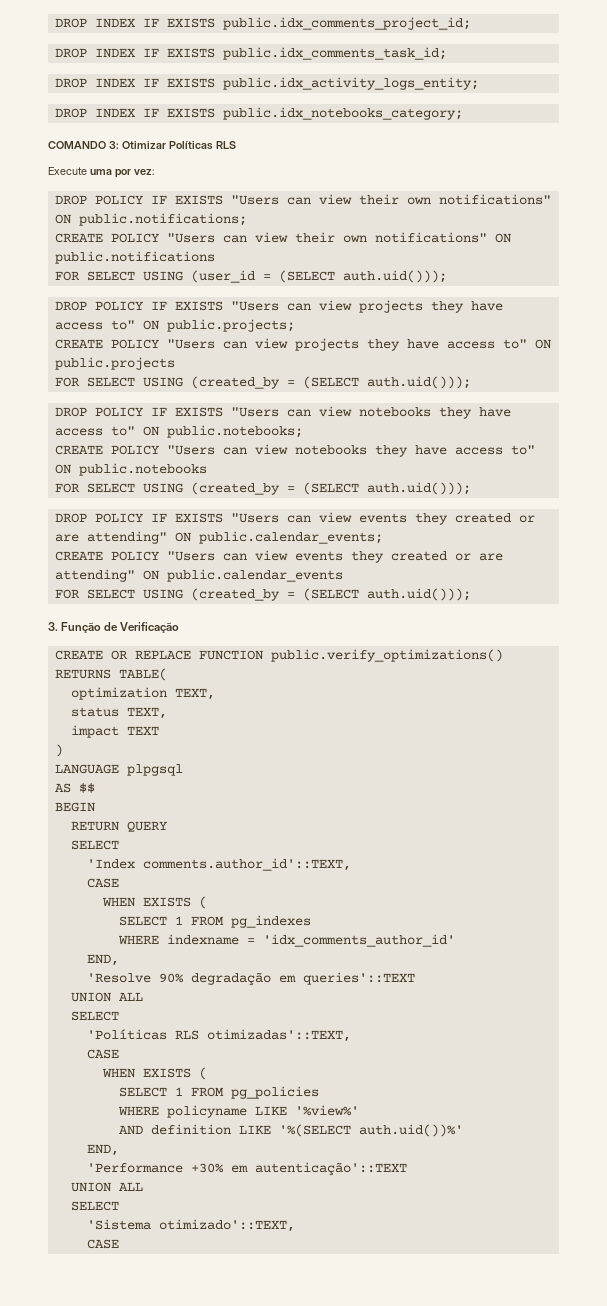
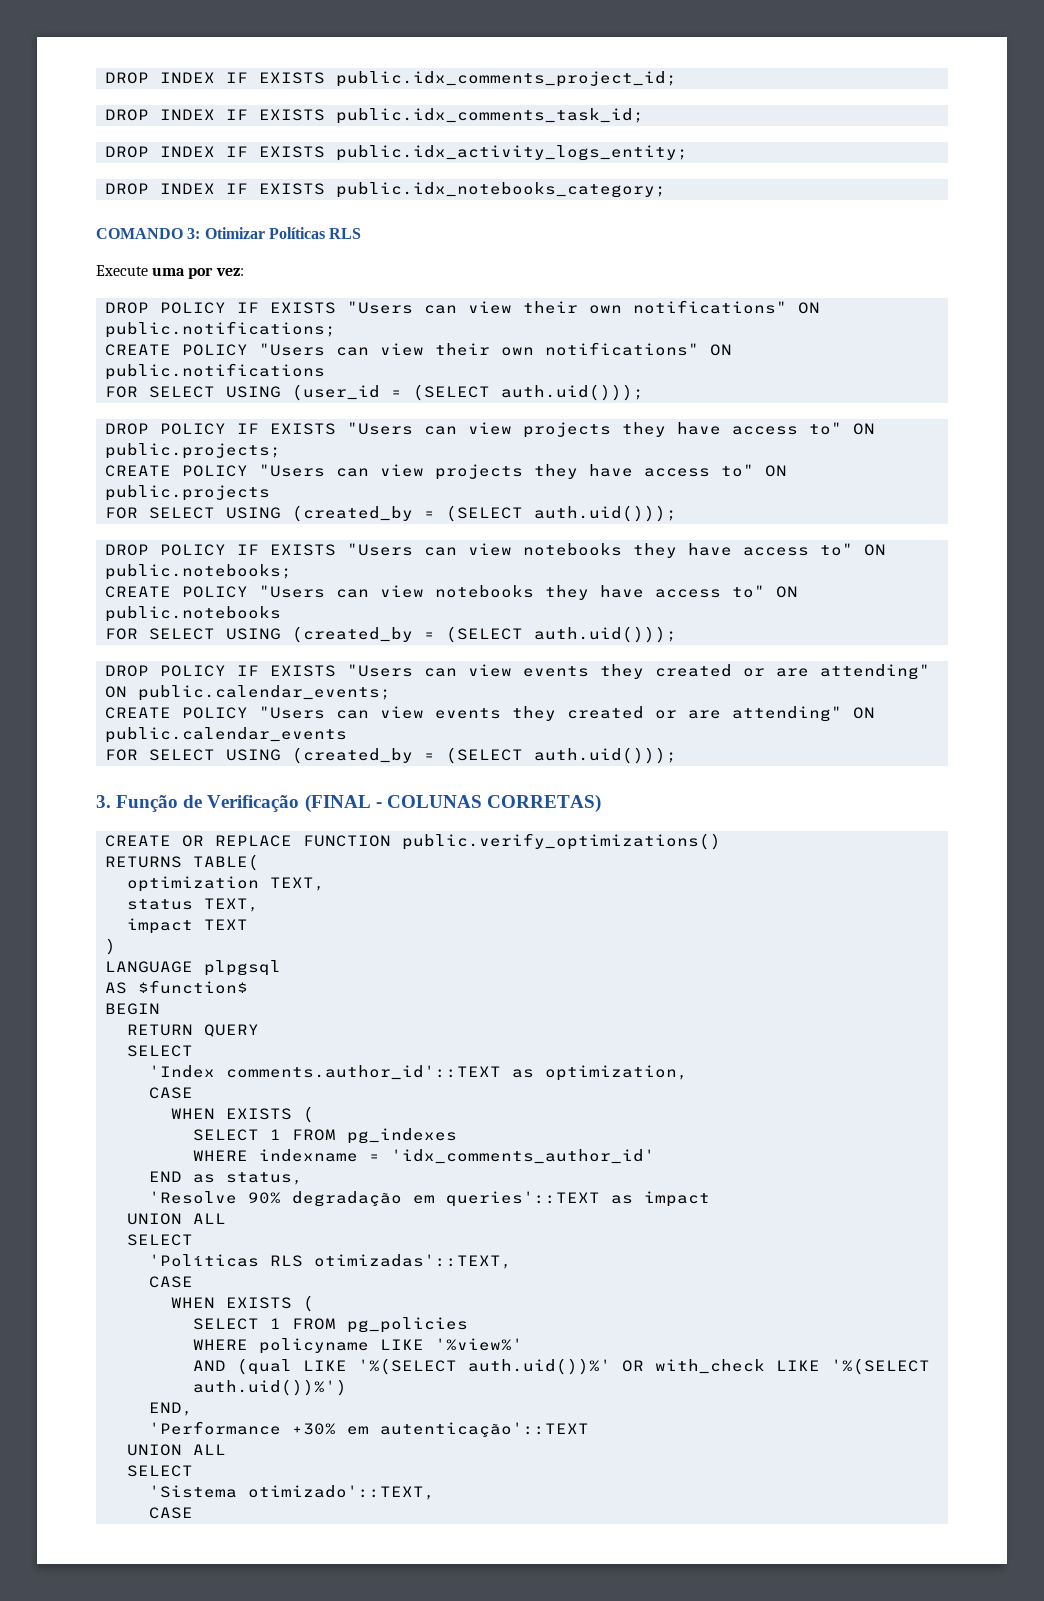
- 3. Função de Verificação
+ 3. Função de Verificação (FINAL - COLUNAS CORRETAS)
- AS $$
+ AS $function$
- 'Index comments.author_id'::TEXT,
+ 'Index comments.author_id'::TEXT as optimization,
  WHERE indexname = 'idx_comments_author_id'
- END,
+ END as status,
- 'Resolve 90% degradação em queries'::TEXT
+ 'Resolve 90% degradação em queries'::TEXT as impact
- AND definition LIKE '%(SELECT auth.uid())%'
+ AND (qual LIKE '%(SELECT auth.uid())%' OR with_check LIKE '%(SELECT auth.uid())%')

